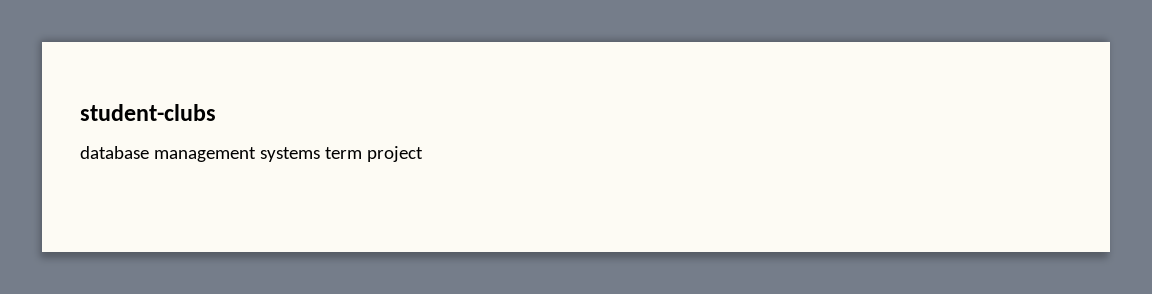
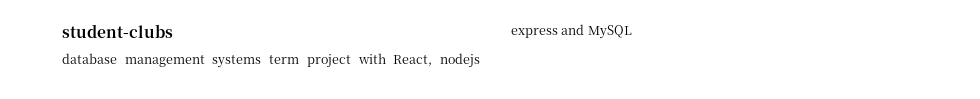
- database management systems term project
+ database management systems term project with React, nodejs express and MySQL

